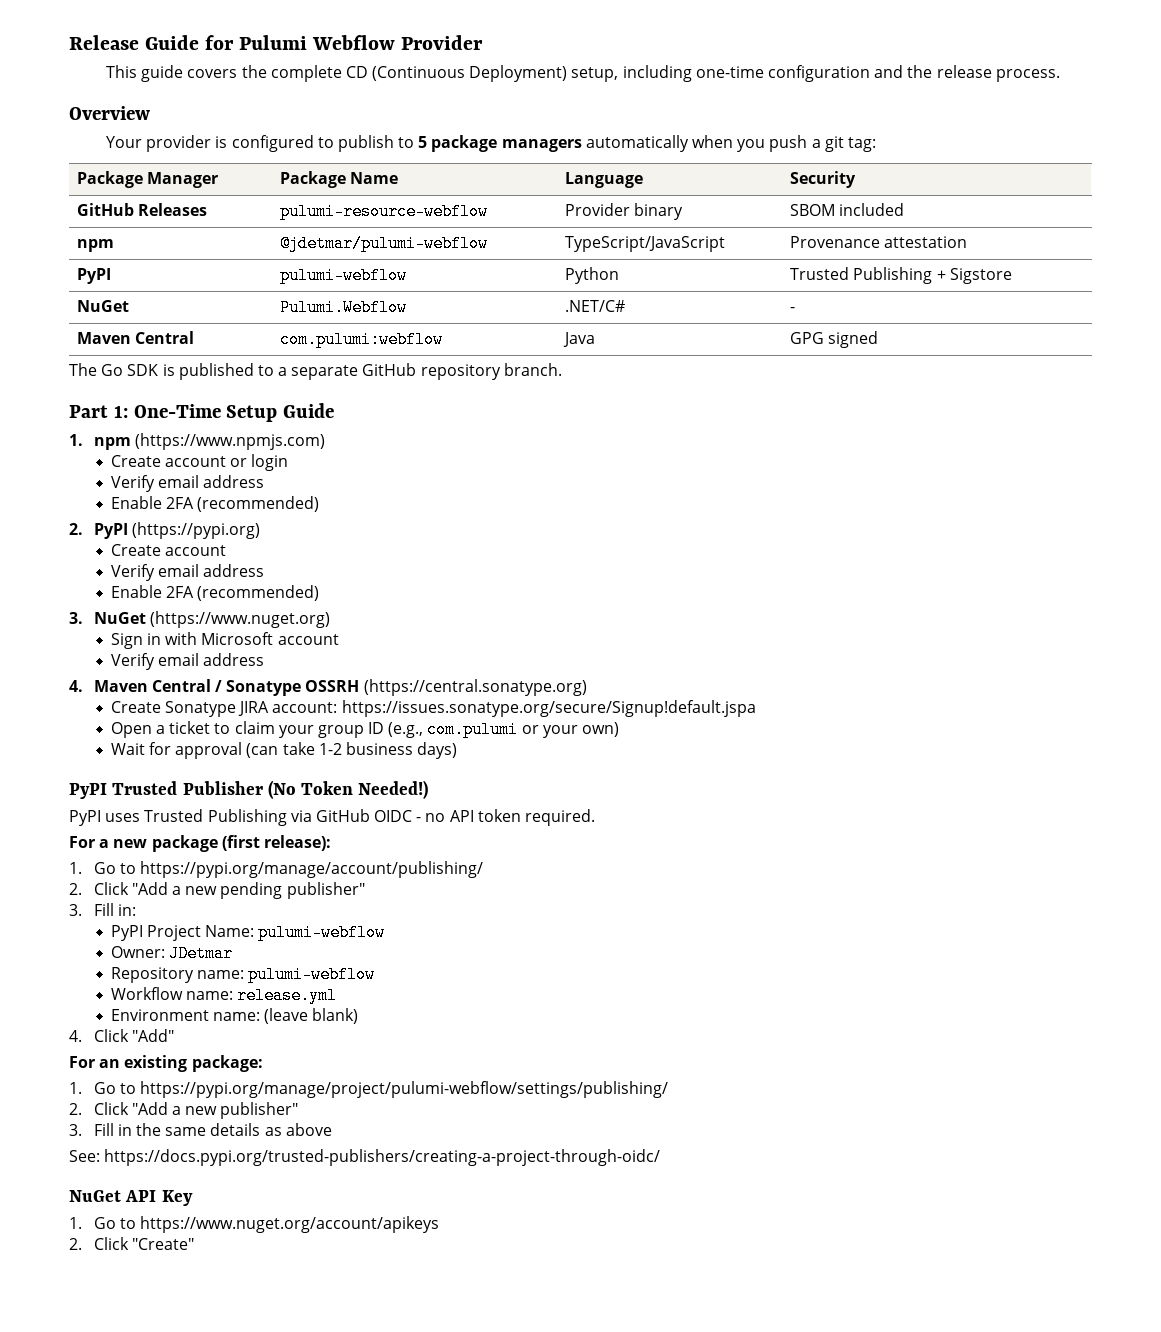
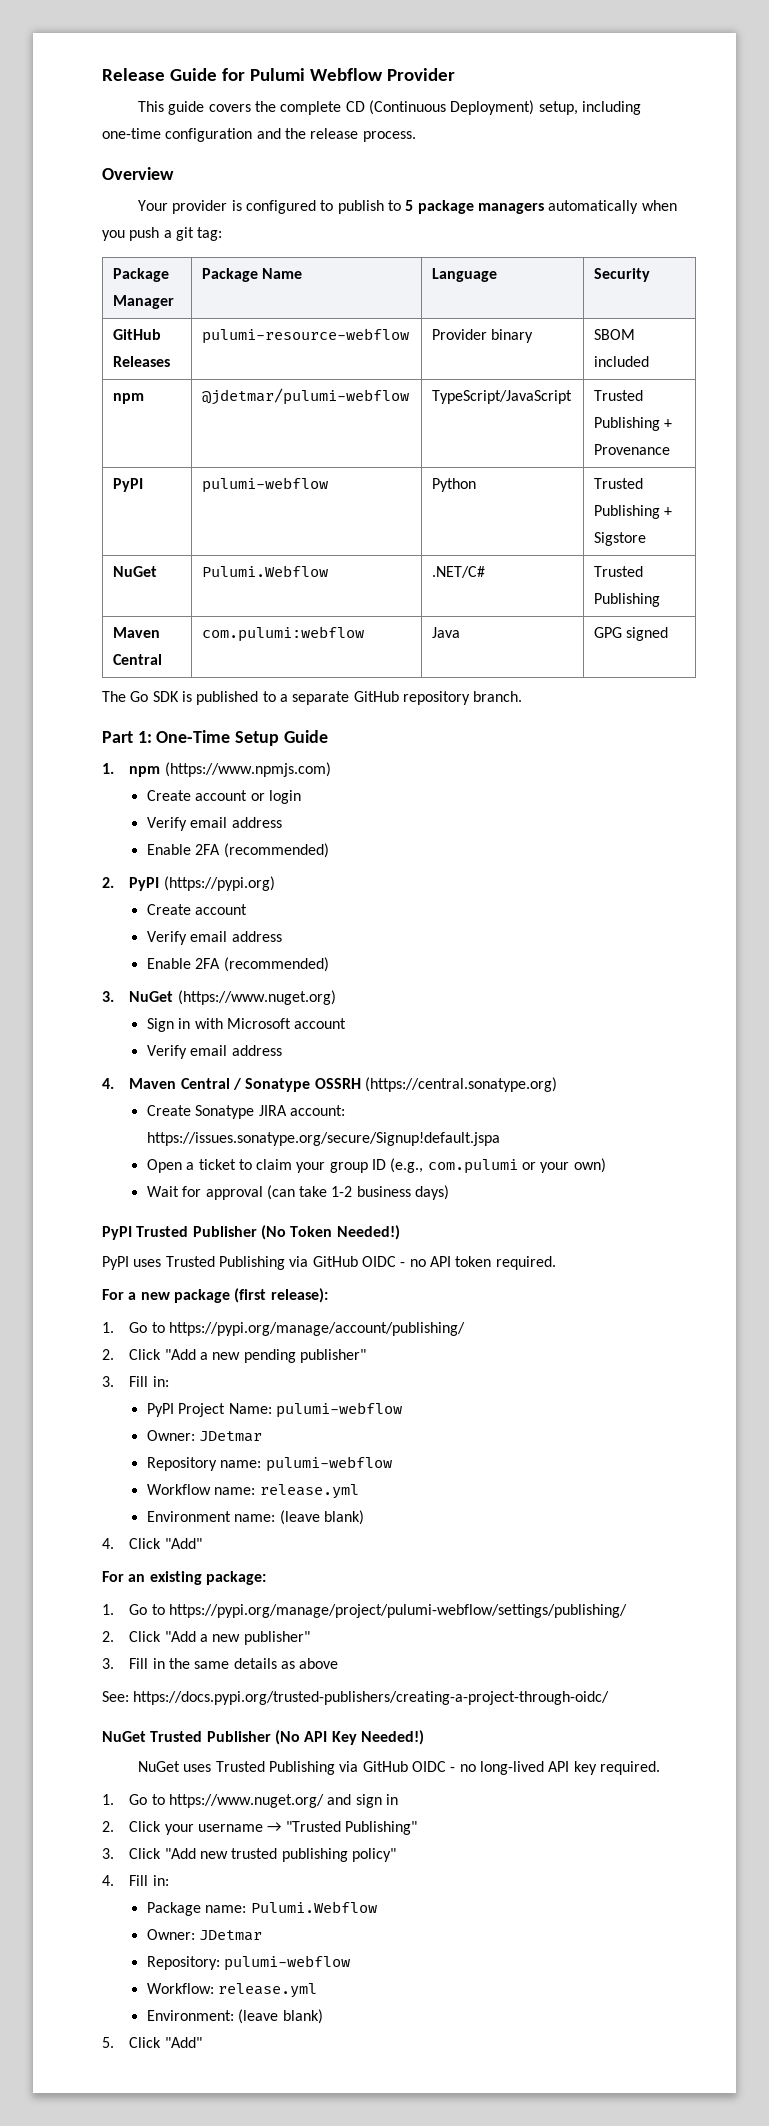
- npm | @jdetmar/pulumi-webflow | TypeScript/JavaScript | Provenance attestation
+ npm | @jdetmar/pulumi-webflow | TypeScript/JavaScript | Trusted Publishing + Provenance
- NuGet | Pulumi.Webflow | .NET/C# | -
+ NuGet | Pulumi.Webflow | .NET/C# | Trusted Publishing
- NuGet API Key
- 1. Go to https://www.nuget.org/account/apikeys
- 2. Click "Create"
+ NuGet Trusted Publisher (No API Key Needed!)
+ NuGet uses Trusted Publishing via GitHub OIDC - no long-lived API key required.
+ 1. Go to https://www.nuget.org/ and sign in
+ 2. Click your username → "Trusted Publishing"
+ 3. Click "Add new trusted publishing policy"
+ 4. Fill in:
+ Package name: Pulumi.Webflow
+ Owner: JDetmar
+ Repository: pulumi-webflow
+ Workflow: release.yml
+ Environment: (leave blank)
+ 5. Click "Add"

